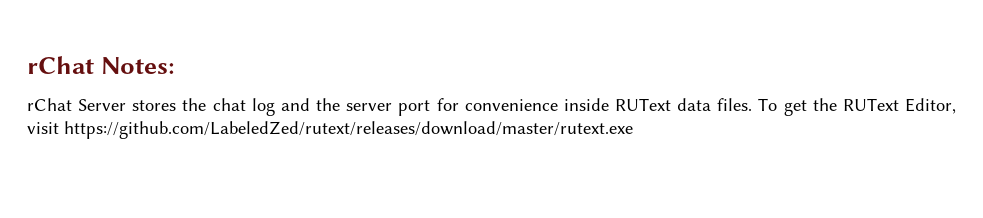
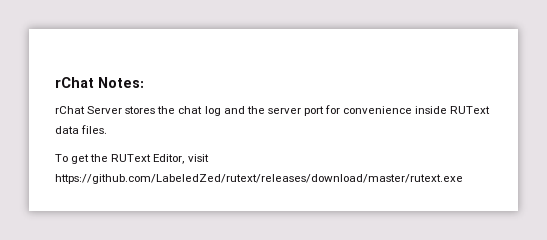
- rChat Server stores the chat log and the server port for convenience inside RUText data files. To get the RUText Editor, visit https://github.com/LabeledZed/rutext/releases/download/master/rutext.exe
+ rChat Server stores the chat log and the server port for convenience inside RUText data files.
+ To get the RUText Editor, visit https://github.com/LabeledZed/rutext/releases/download/master/rutext.exe

